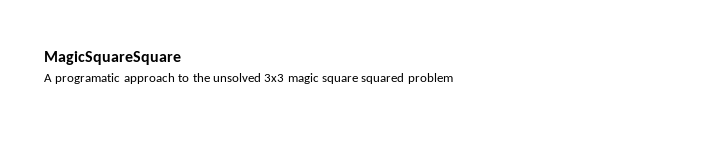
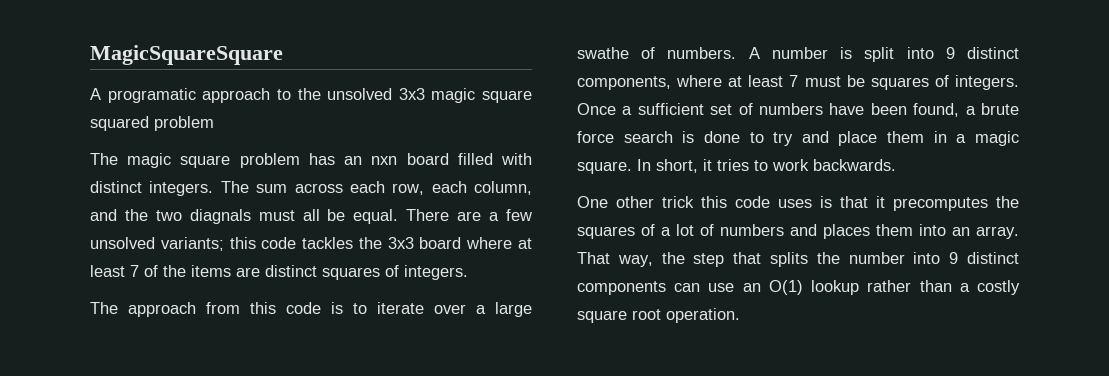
+ The magic square problem has an nxn board filled with distinct integers. The sum across each row, each column, and the two diagnals must all be equal. There are a few unsolved variants; this code tackles the 3x3 board where at least 7 of the items are distinct squares of integers.
+ The approach from this code is to iterate over a large swathe of numbers. A number is split into 9 distinct components, where at least 7 must be squares of integers. Once a sufficient set of numbers have been found, a brute force search is done to try and place them in a magic square. In short, it tries to work backwards.
+ One other trick this code uses is that it precomputes the squares of a lot of numbers and places them into an array. That way, the step that splits the number into 9 distinct components can use an O(1) lookup rather than a costly square root operation.

